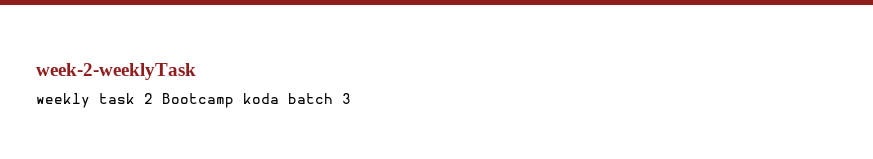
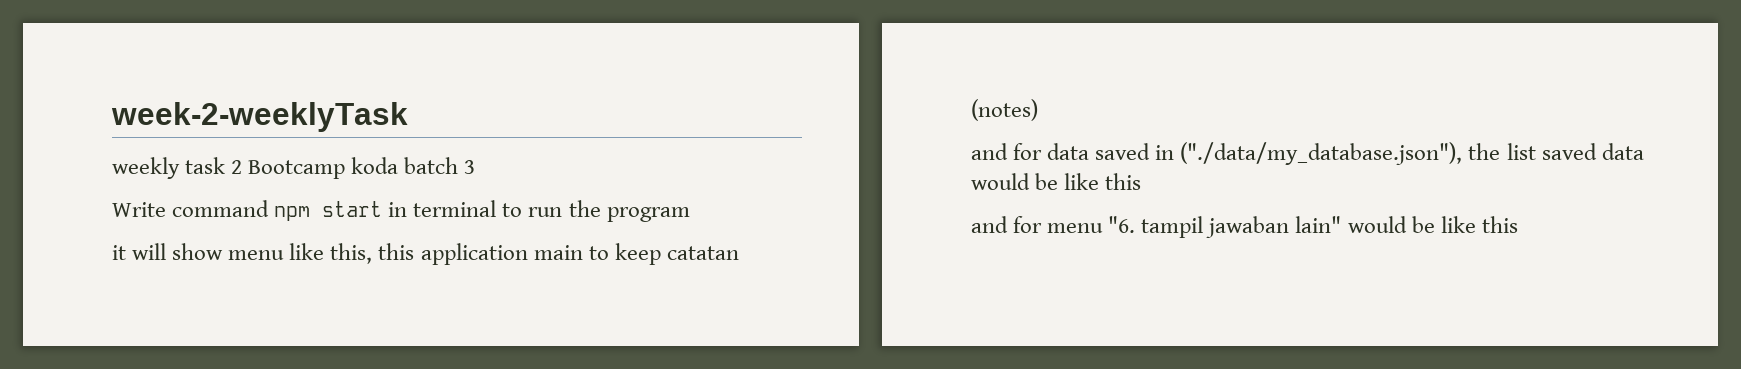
+ Write command npm start in terminal to run the program
+ it will show menu like this, this application main to keep catatan (notes)
+ and for data saved in ("./data/my_database.json"), the list saved data would be like this
+ and for menu "6. tampil jawaban lain" would be like this

